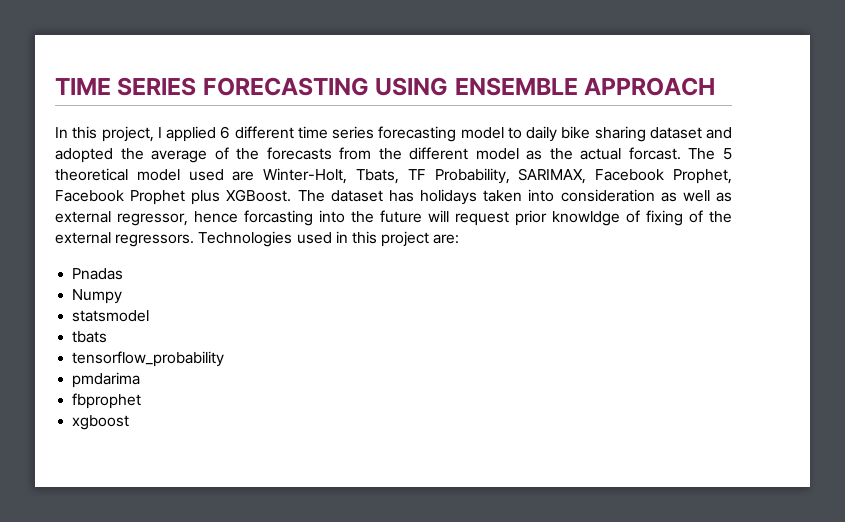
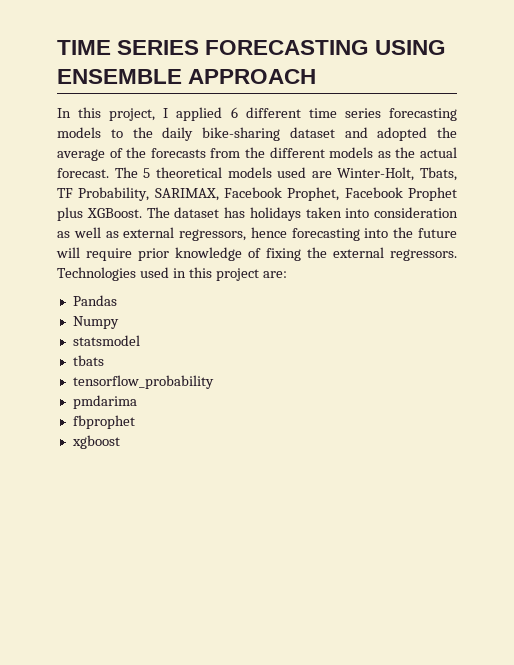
- In this project, I applied 6 different time series forecasting model to daily bike sharing dataset and adopted the average of the forecasts from the different model as the actual forcast.
+ In this project, I applied 6 different time series forecasting models to the daily bike-sharing dataset and adopted the average of the forecasts from the different models as the actual forecast.
- The 5 theoretical model used are Winter-Holt, Tbats, TF Probability, SARIMAX, Facebook Prophet, Facebook Prophet plus XGBoost.
+ The 5 theoretical models used are Winter-Holt, Tbats, TF Probability, SARIMAX, Facebook Prophet, Facebook Prophet plus XGBoost.
- The dataset has holidays taken into consideration as well as external regressor, hence forcasting into the future will request prior knowldge of fixing of the external regressors.
+ The dataset has holidays taken into consideration as well as external regressors, hence forecasting into the future will require prior knowledge of fixing the external regressors.
- Pnadas
+ Pandas

